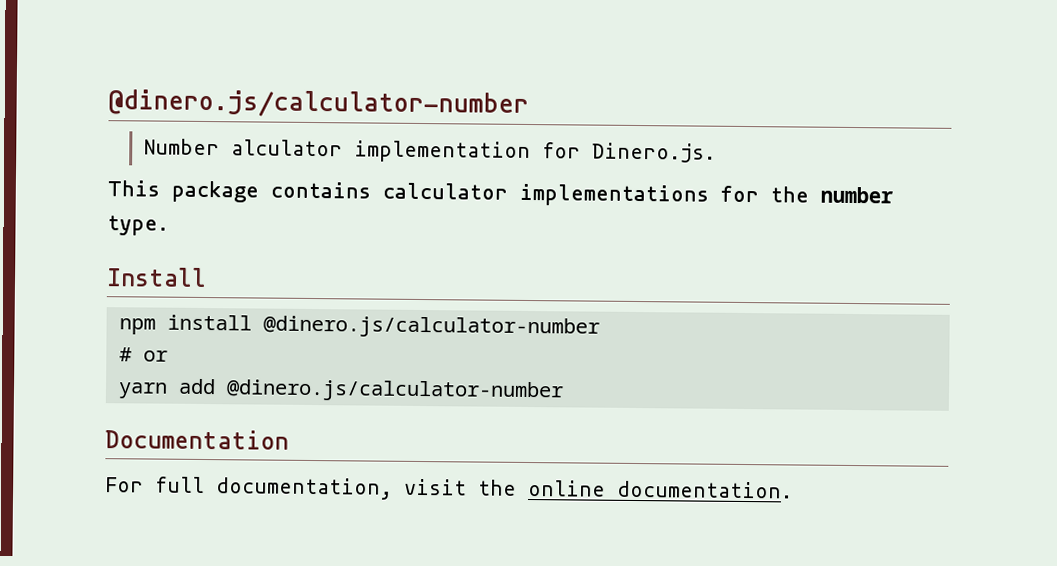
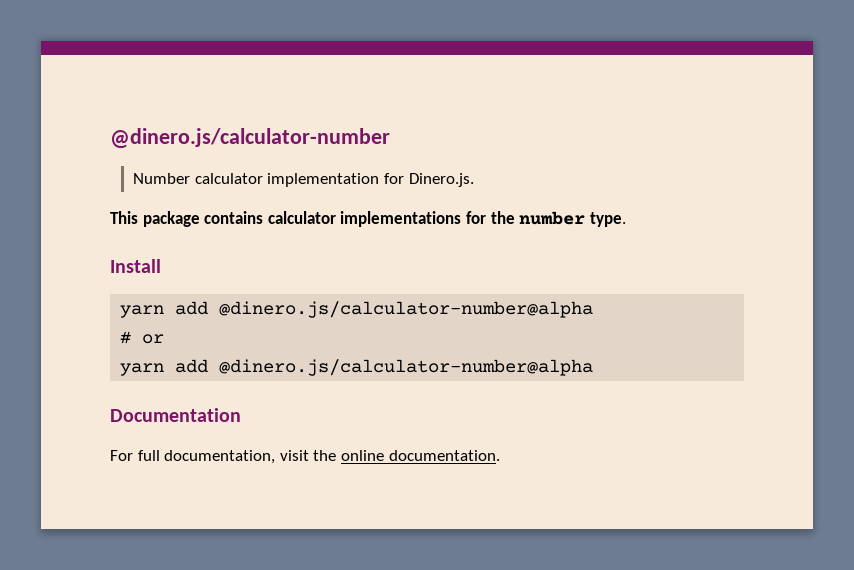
- Number alculator implementation for Dinero.js.
+ Number calculator implementation for Dinero.js.
  Install
- npm install @dinero.js/calculator-number
+ yarn add @dinero.js/calculator-number@alpha
  # or
- yarn add @dinero.js/calculator-number
+ yarn add @dinero.js/calculator-number@alpha

